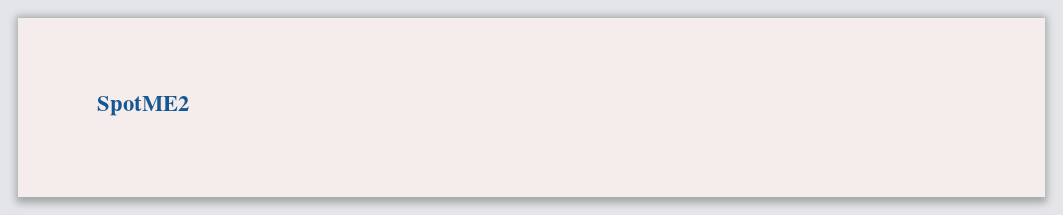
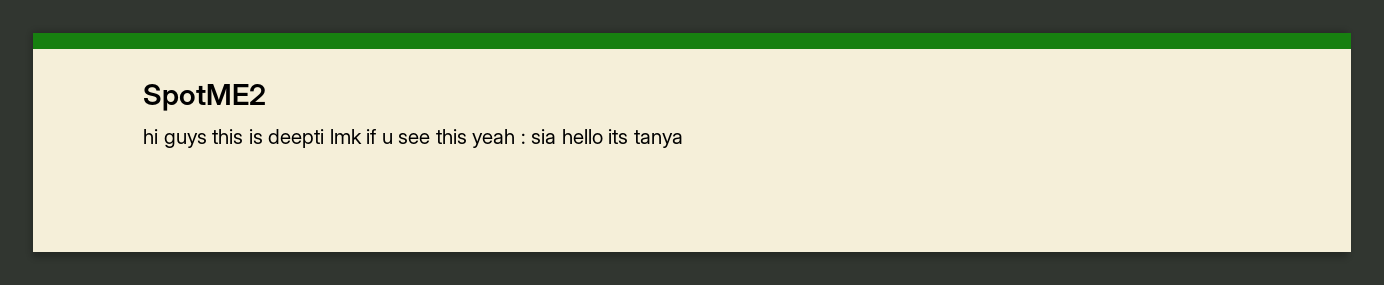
+ hi guys this is deepti lmk if u see this yeah : sia hello its tanya

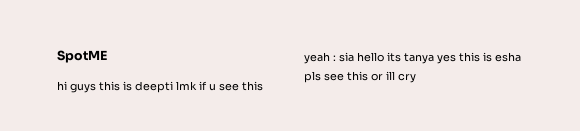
- SpotME2
+ SpotME
- hi guys this is deepti lmk if u see this yeah : sia hello its tanya
+ hi guys this is deepti lmk if u see this yeah : sia hello its tanya yes this is esha pls see this or ill cry

